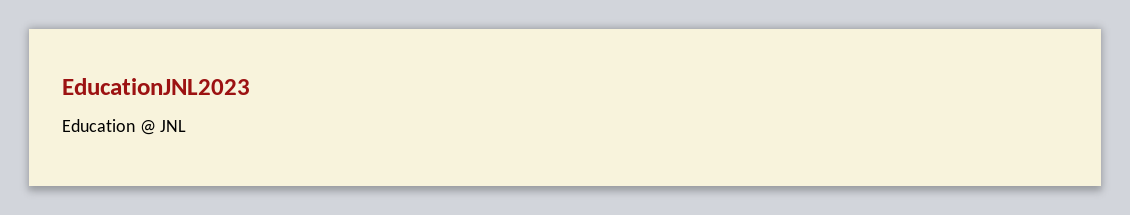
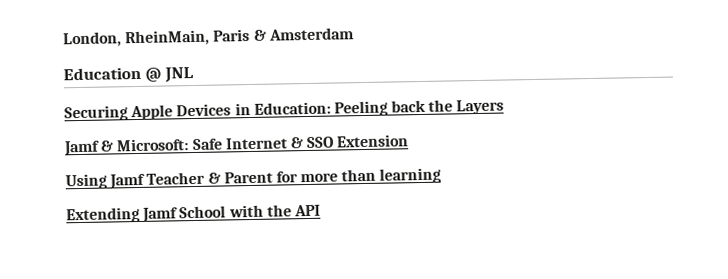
- EducationJNL2023
+ London, RheinMain, Paris & Amsterdam
  Education @ JNL
+ Securing Apple Devices in Education: Peeling back the Layers
+ Jamf & Microsoft: Safe Internet & SSO Extension
+ Using Jamf Teacher & Parent for more than learning
+ Extending Jamf School with the API

